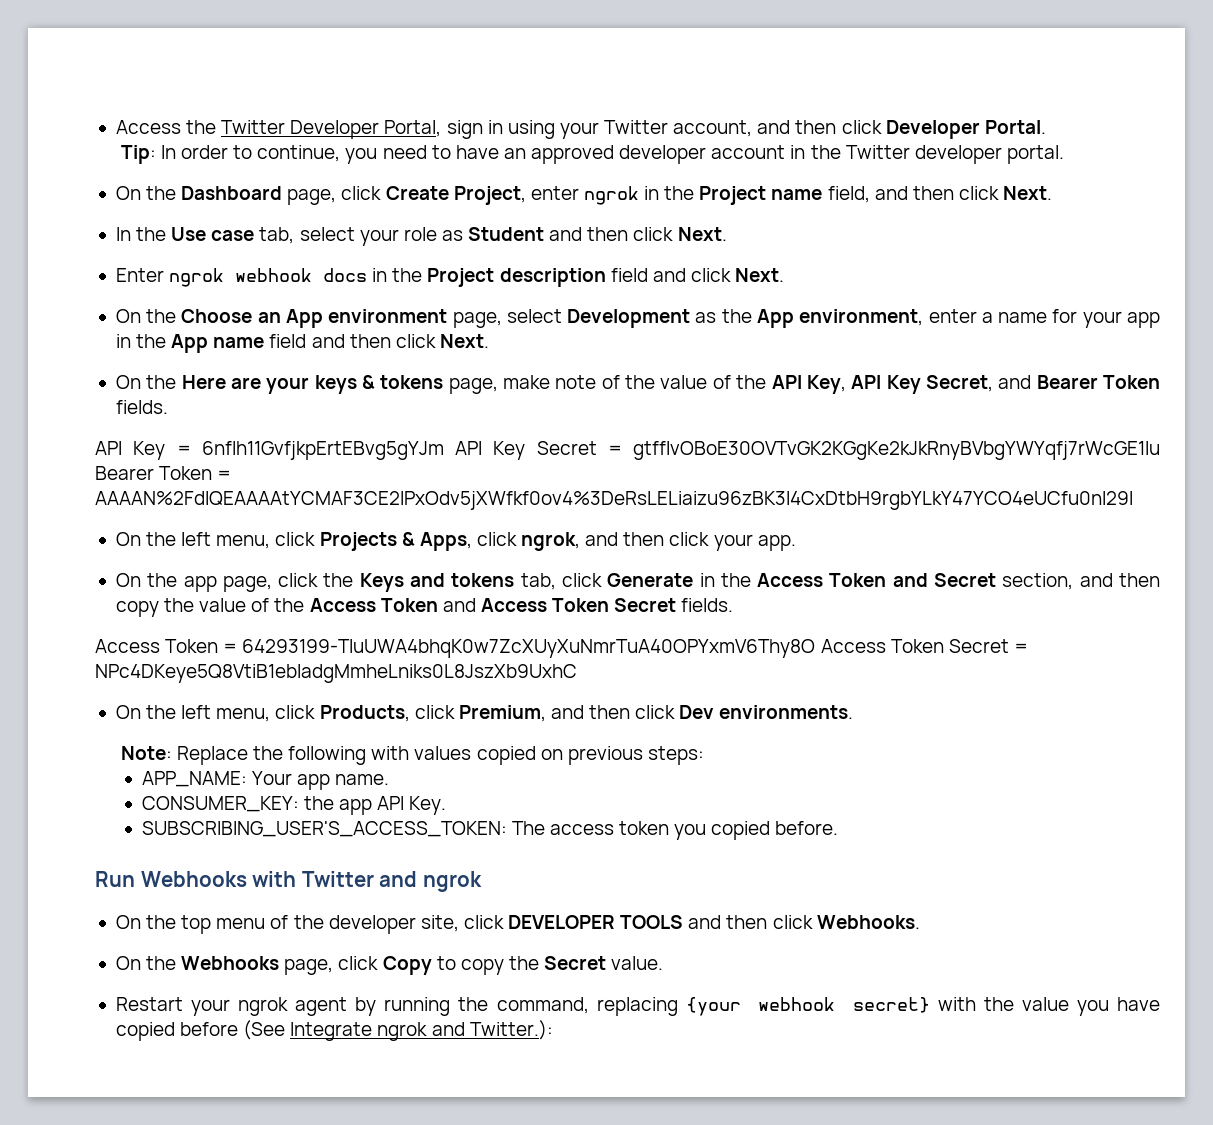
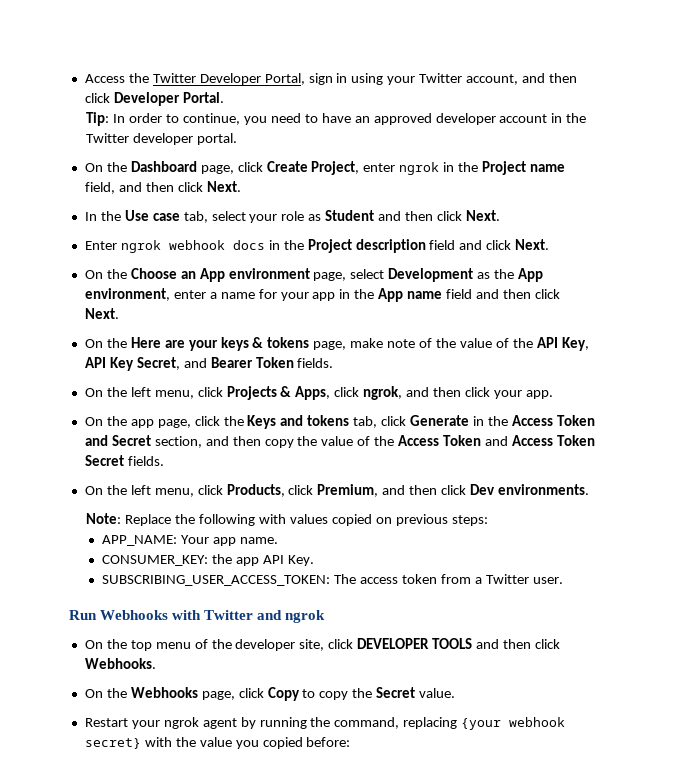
- API Key = 6nflh11GvfjkpErtEBvg5gYJm API Key Secret = gtffIvOBoE30OVTvGK2KGgKe2kJkRnyBVbgYWYqfj7rWcGE1Iu Bearer Token = AAAAN%2FdlQEAAAAtYCMAF3CE2IPxOdv5jXWfkf0ov4%3DeRsLELiaizu96zBK3l4CxDtbH9rgbYLkY47YCO4eUCfu0nI29l
- Access Token = 64293199-TIuUWA4bhqK0w7ZcXUyXuNmrTuA40OPYxmV6Thy8O Access Token Secret = NPc4DKeye5Q8VtiB1ebIadgMmheLniks0L8JszXb9UxhC
- SUBSCRIBING_USER'S_ACCESS_TOKEN: The access token you copied before.
+ SUBSCRIBING_USER_ACCESS_TOKEN: The access token from a Twitter user.
- Restart your ngrok agent by running the command, replacing {your webhook secret} with the value you have copied before (See Integrate ngrok and Twitter.):
+ Restart your ngrok agent by running the command, replacing {your webhook secret} with the value you copied before:

